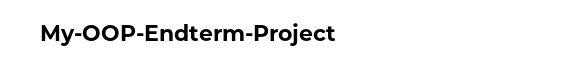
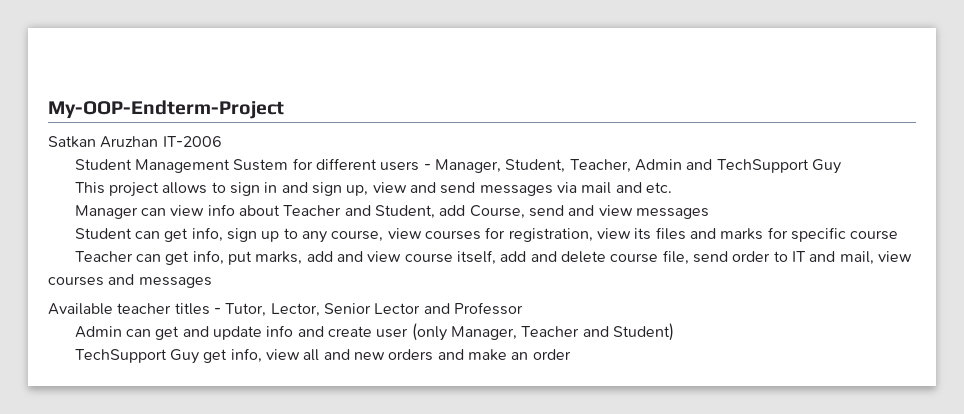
+ Satkan Aruzhan IT-2006
+ Student Management Sustem for different users - Manager, Student, Teacher, Admin and TechSupport Guy
+ This project allows to sign in and sign up, view and send messages via mail and etc.
+ Manager can view info about Teacher and Student, add Course, send and view messages
+ Student can get info, sign up to any course, view courses for registration, view its files and marks for specific course
+ Teacher can get info, put marks, add and view course itself, add and delete course file, send order to IT and mail, view courses and messages
+ Available teacher titles - Tutor, Lector, Senior Lector and Professor
+ Admin can get and update info and create user (only Manager, Teacher and Student)
+ TechSupport Guy get info, view all and new orders and make an order

